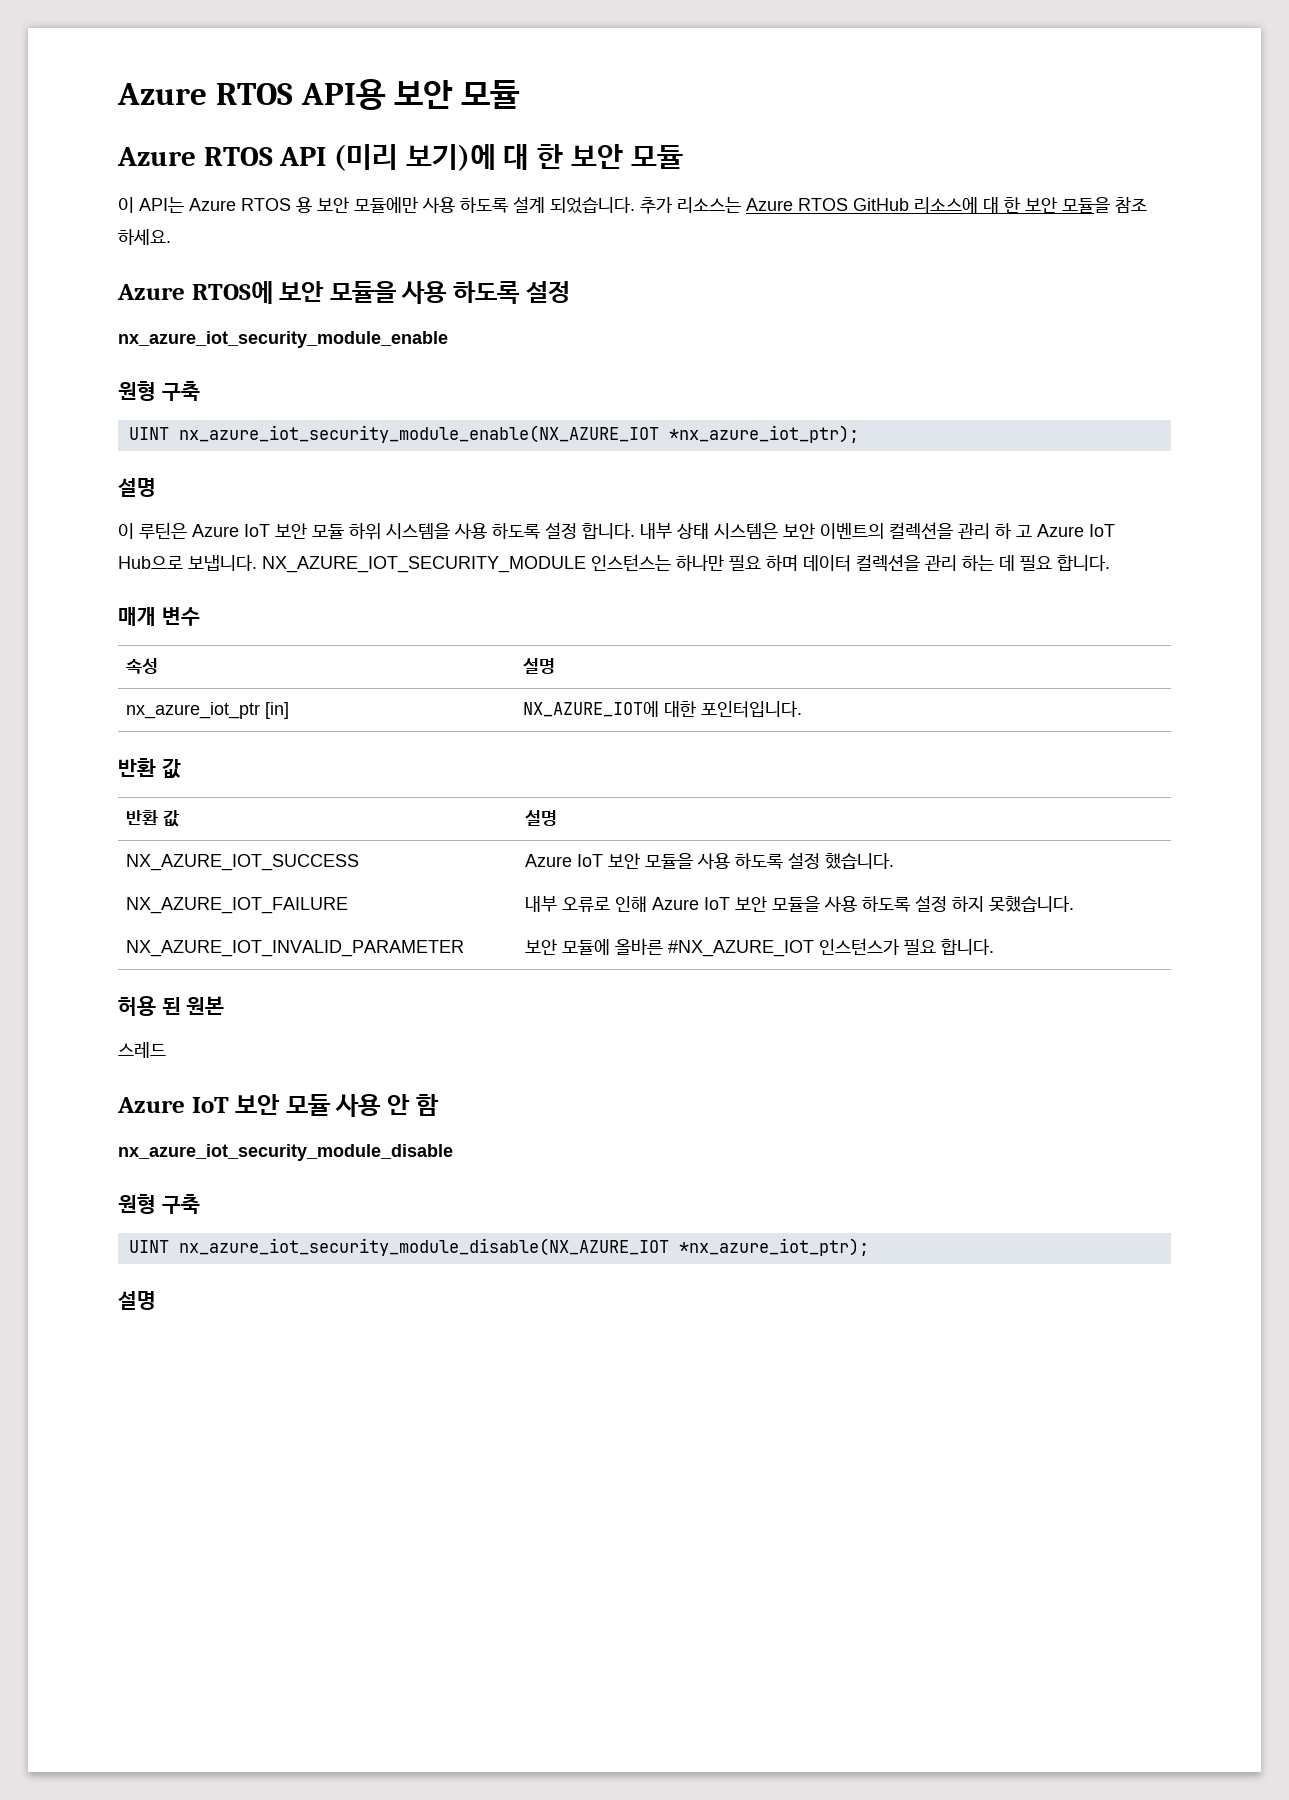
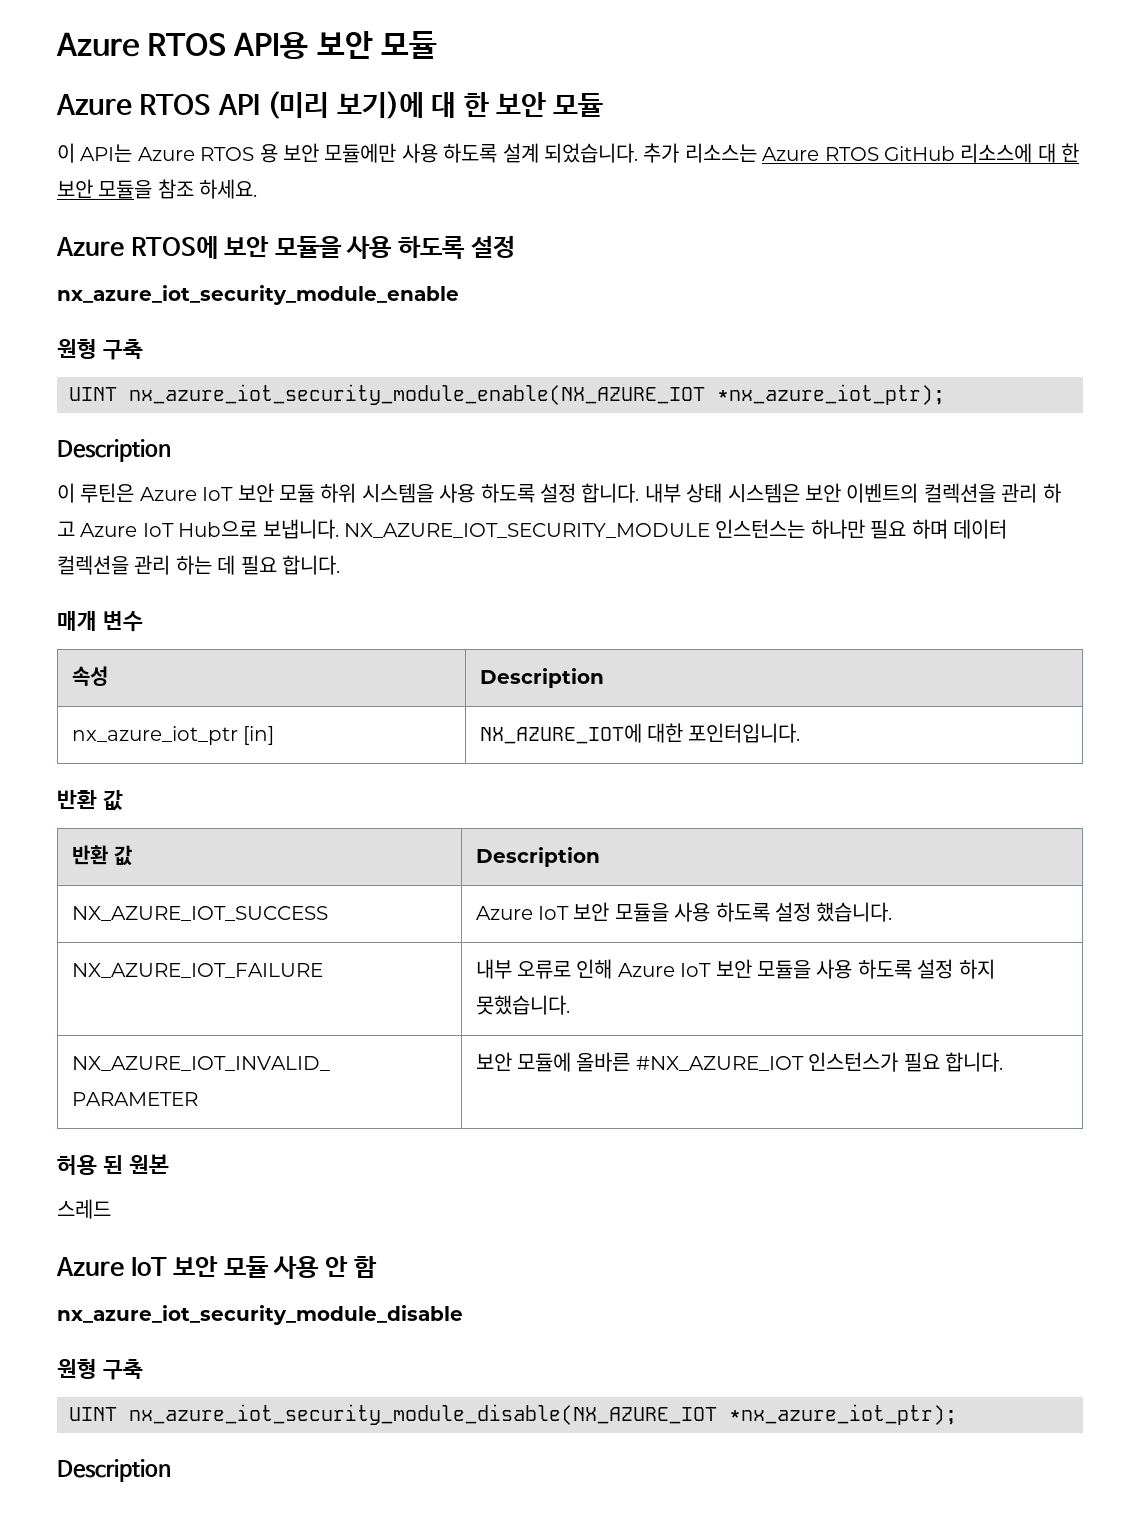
  UINT nx_azure_iot_security_module_enable(NX_AZURE_IOT *nx_azure_iot_ptr);
- 설명
+ Description
- 속성 | 설명
+ 속성 | Description
- 반환 값 | 설명
+ 반환 값 | Description
  UINT nx_azure_iot_security_module_disable(NX_AZURE_IOT *nx_azure_iot_ptr);
- 설명
+ Description

